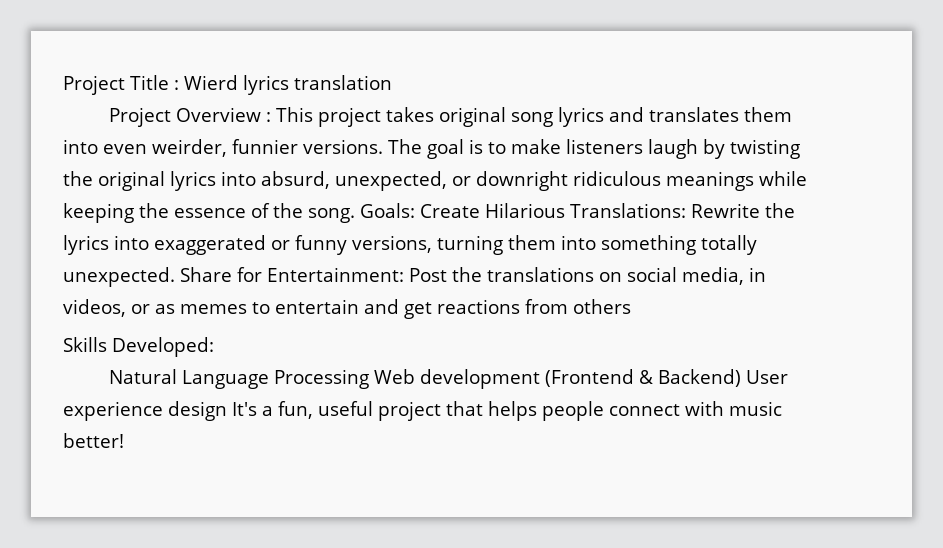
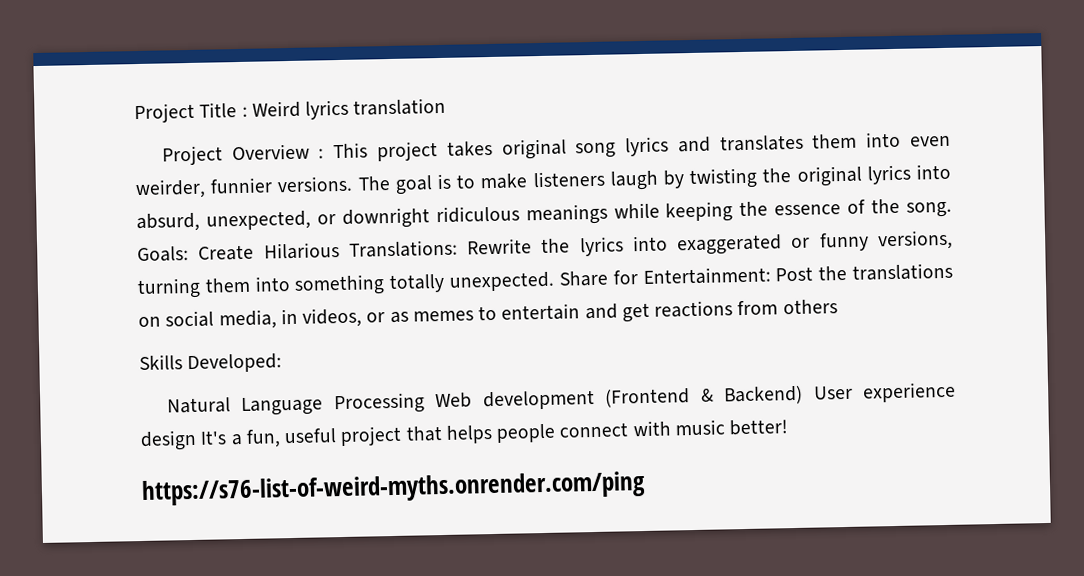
- Project Title : Wierd lyrics translation
+ Project Title : Weird lyrics translation
+ https://s76-list-of-weird-myths.onrender.com/ping

